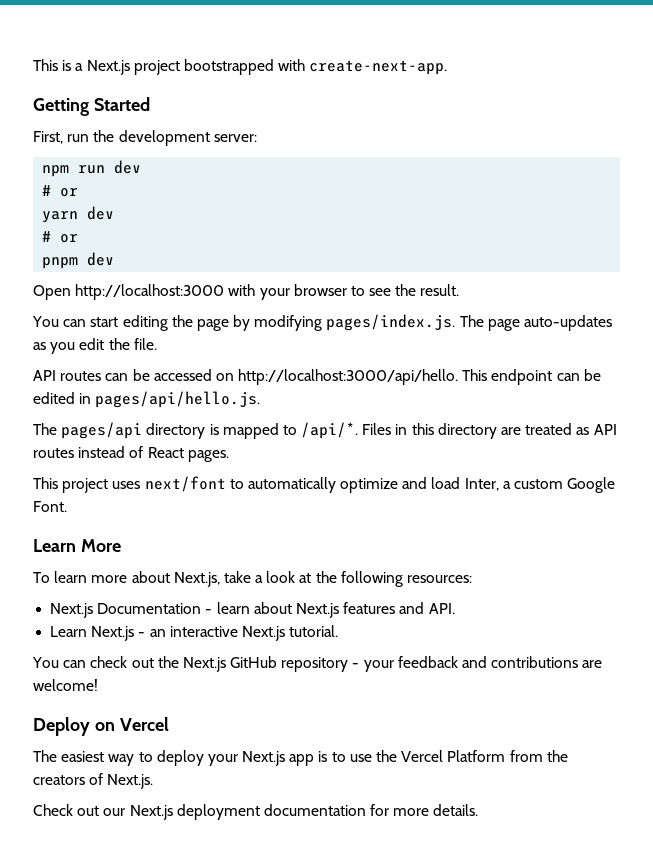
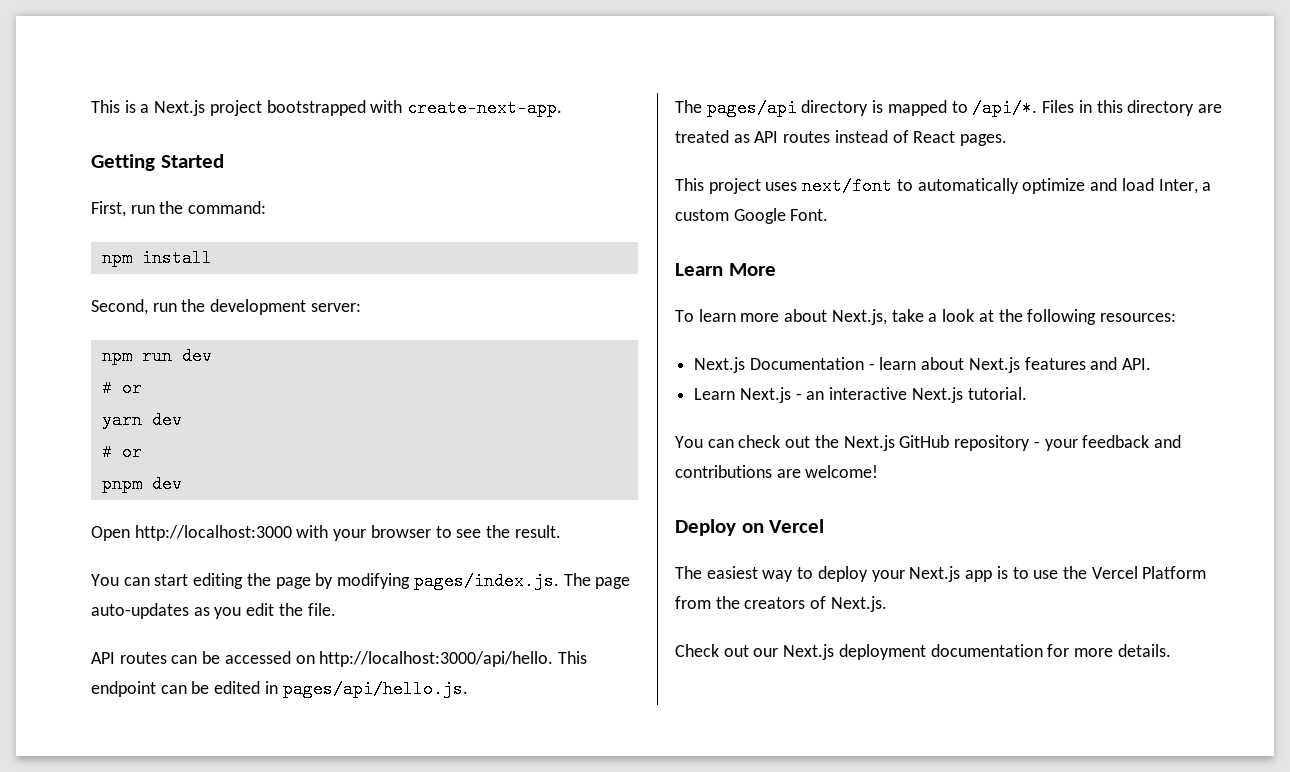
- First, run the development server:
+ First, run the command:
+ npm install
+ Second, run the development server:

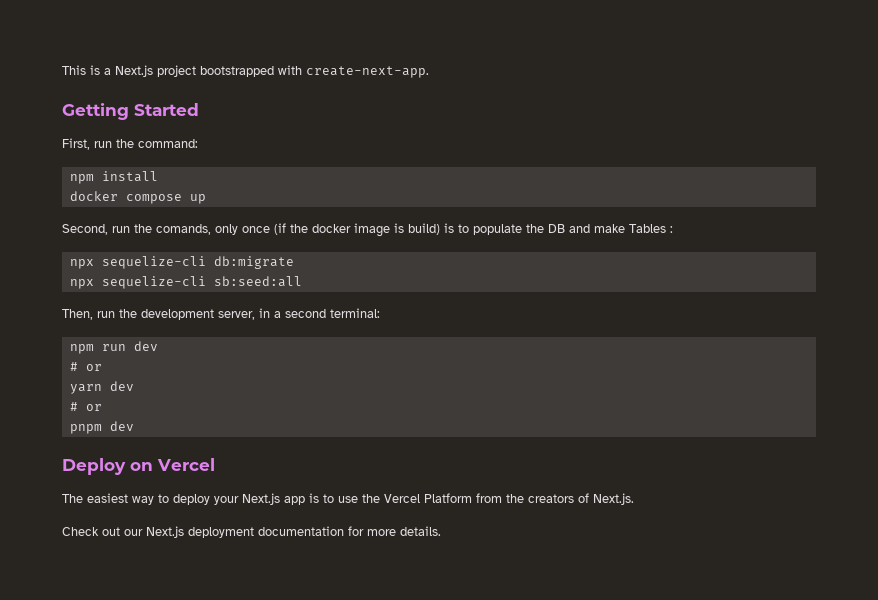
+ docker compose up
- Second, run the development server:
+ Second, run the comands, only once (if the docker image is build) is to populate the DB and make Tables :
+ npx sequelize-cli db:migrate
+ npx sequelize-cli sb:seed:all
+ Then, run the development server, in a second terminal:
- Open http://localhost:3000 with your browser to see the result.
- You can start editing the page by modifying pages/index.js. The page auto-updates as you edit the file.
- API routes can be accessed on http://localhost:3000/api/hello. This endpoint can be edited in pages/api/hello.js.
- The pages/api directory is mapped to /api/*. Files in this directory are treated as API routes instead of React pages.
- This project uses next/font to automatically optimize and load Inter, a custom Google Font.
- Learn More
- To learn more about Next.js, take a look at the following resources:
- Next.js Documentation - learn about Next.js features and API.
- Learn Next.js - an interactive Next.js tutorial.
- You can check out the Next.js GitHub repository - your feedback and contributions are welcome!

